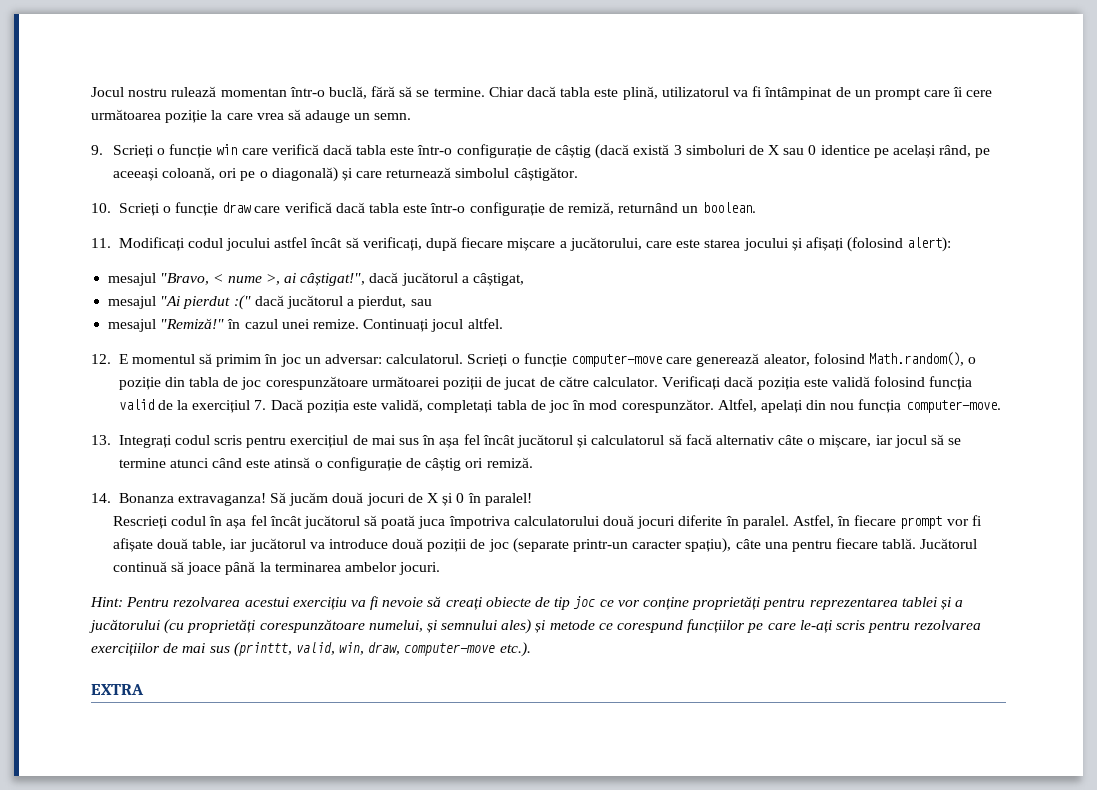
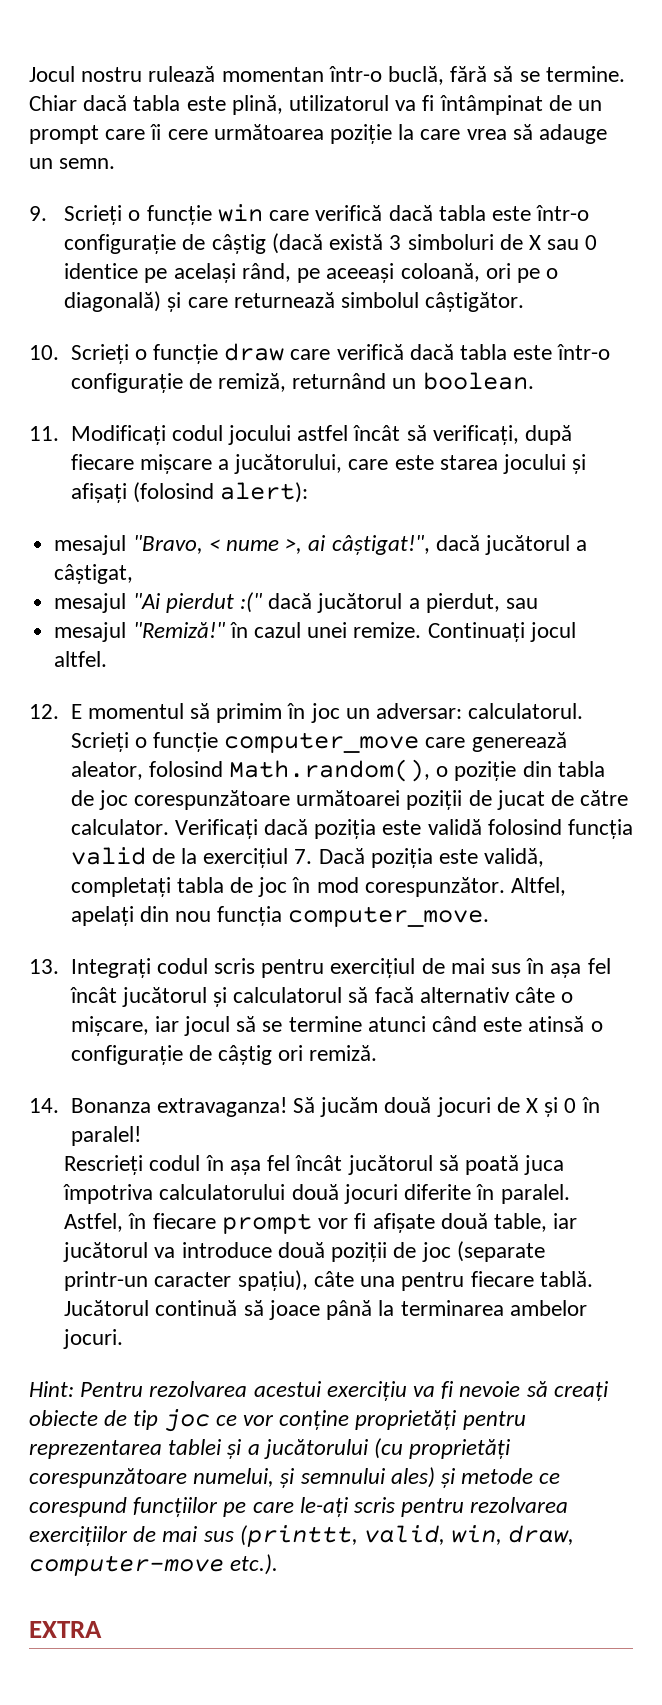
- Scrieți o funcție computer-move care generează aleator, folosind Math.random(), o poziție din tabla de joc corespunzătoare următoarei poziții de jucat de către calculator.
+ Scrieți o funcție computer_move care generează aleator, folosind Math.random(), o poziție din tabla de joc corespunzătoare următoarei poziții de jucat de către calculator.
- Altfel, apelați din nou funcția computer-move.
+ Altfel, apelați din nou funcția computer_move.

